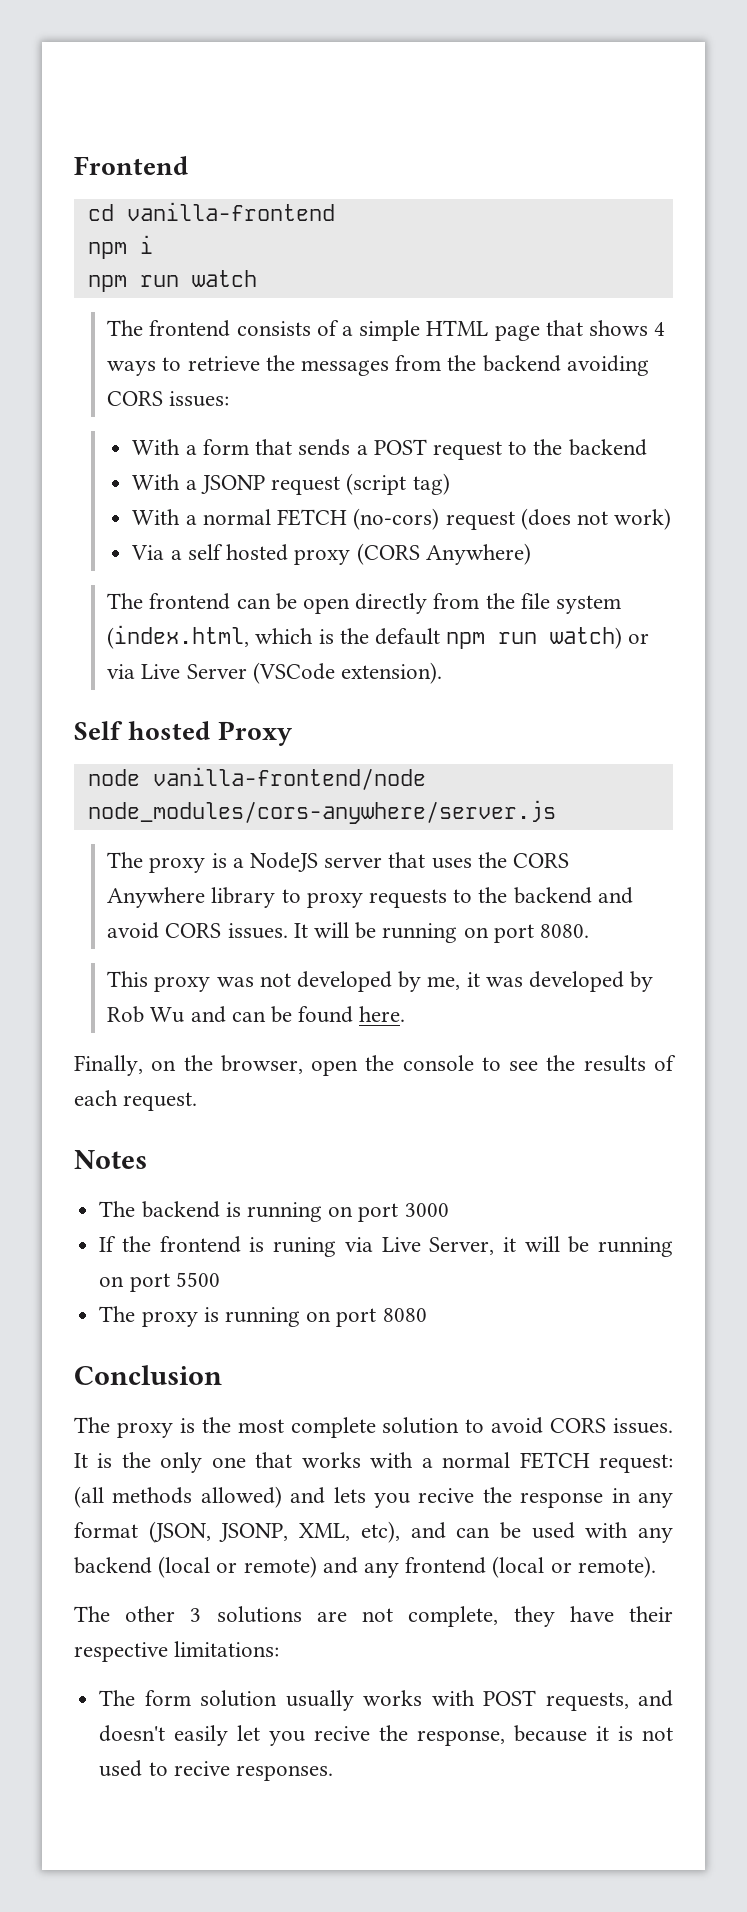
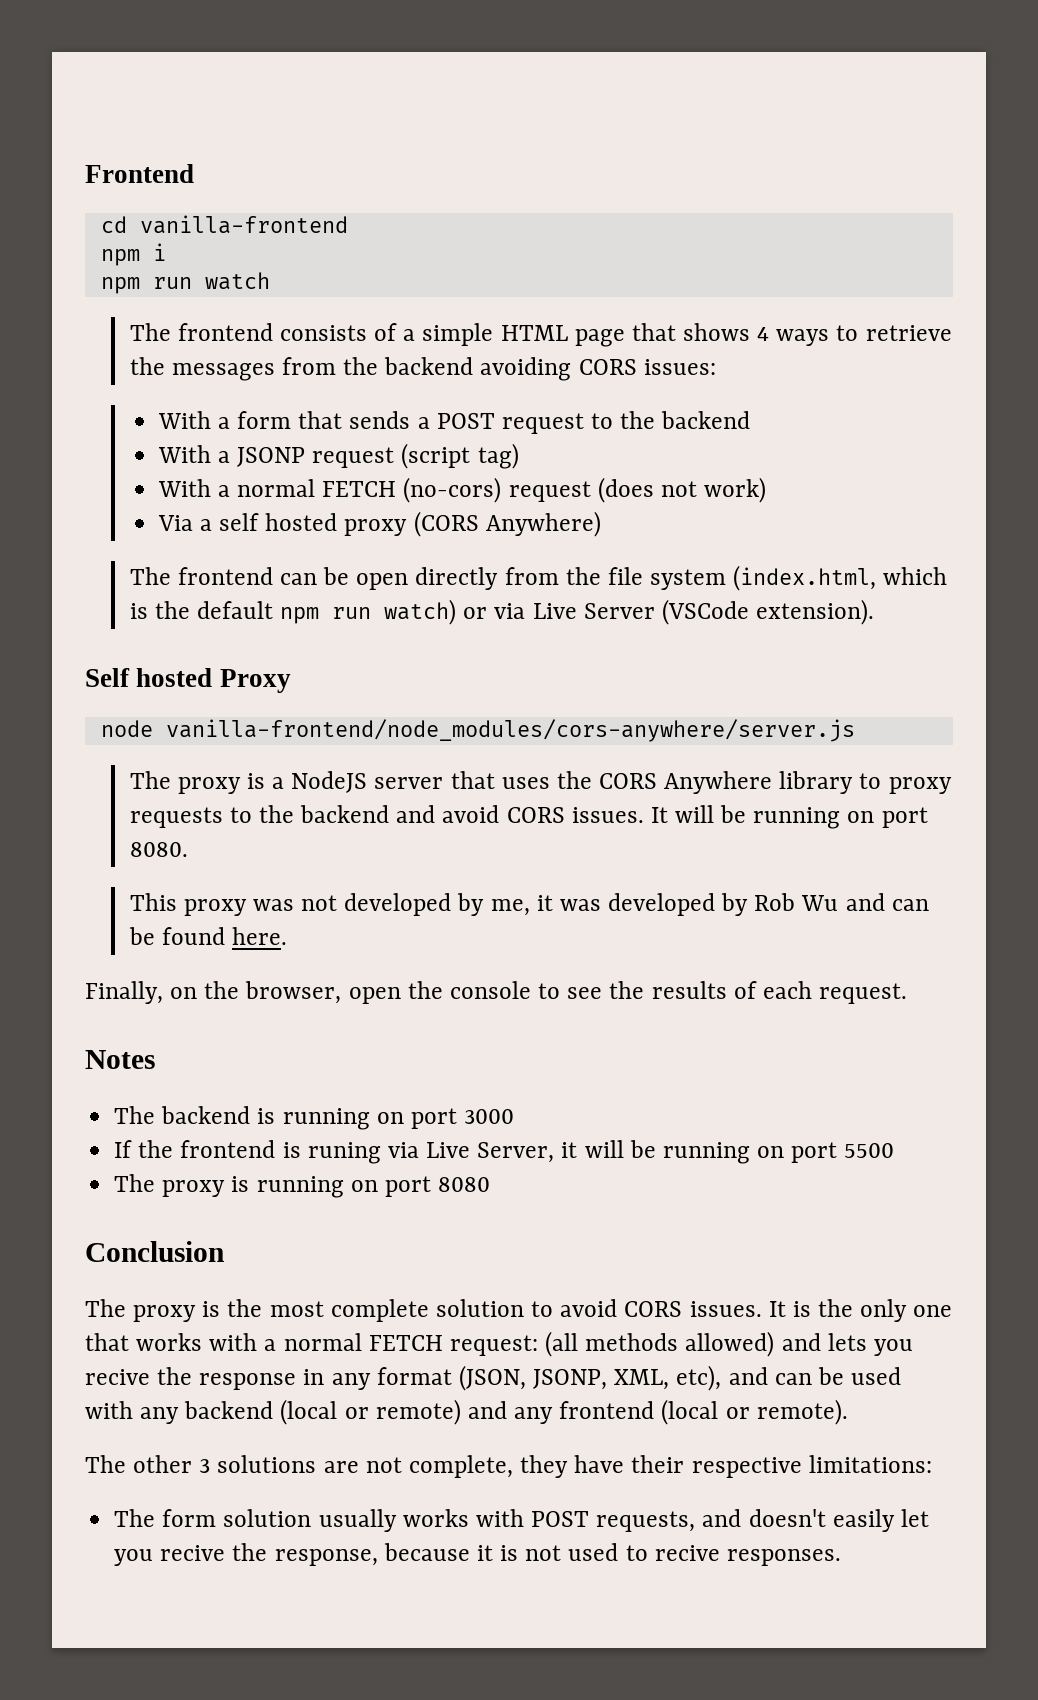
- node vanilla-frontend/node node_modules/cors-anywhere/server.js
+ node vanilla-frontend/node_modules/cors-anywhere/server.js

